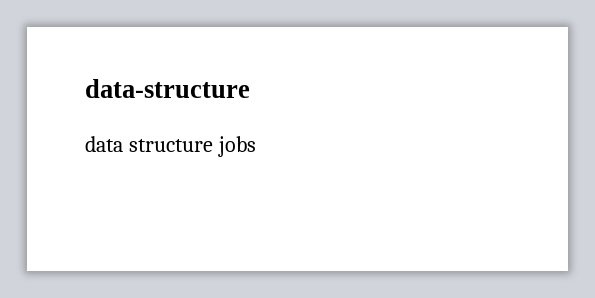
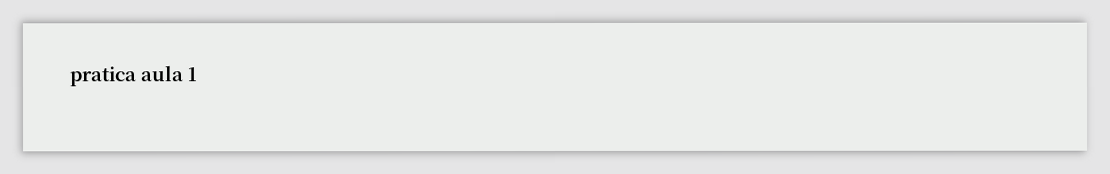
- data-structure
- data structure jobs
+ pratica aula 1

